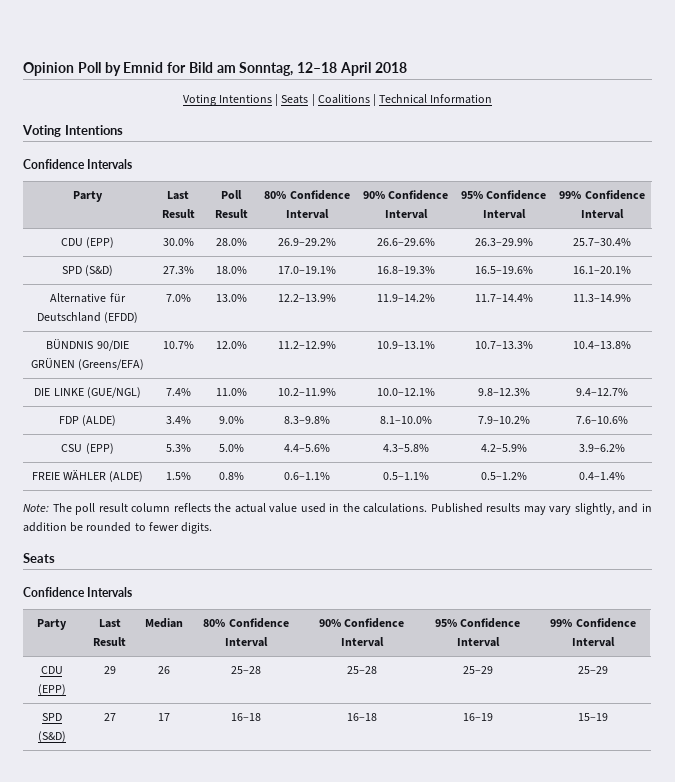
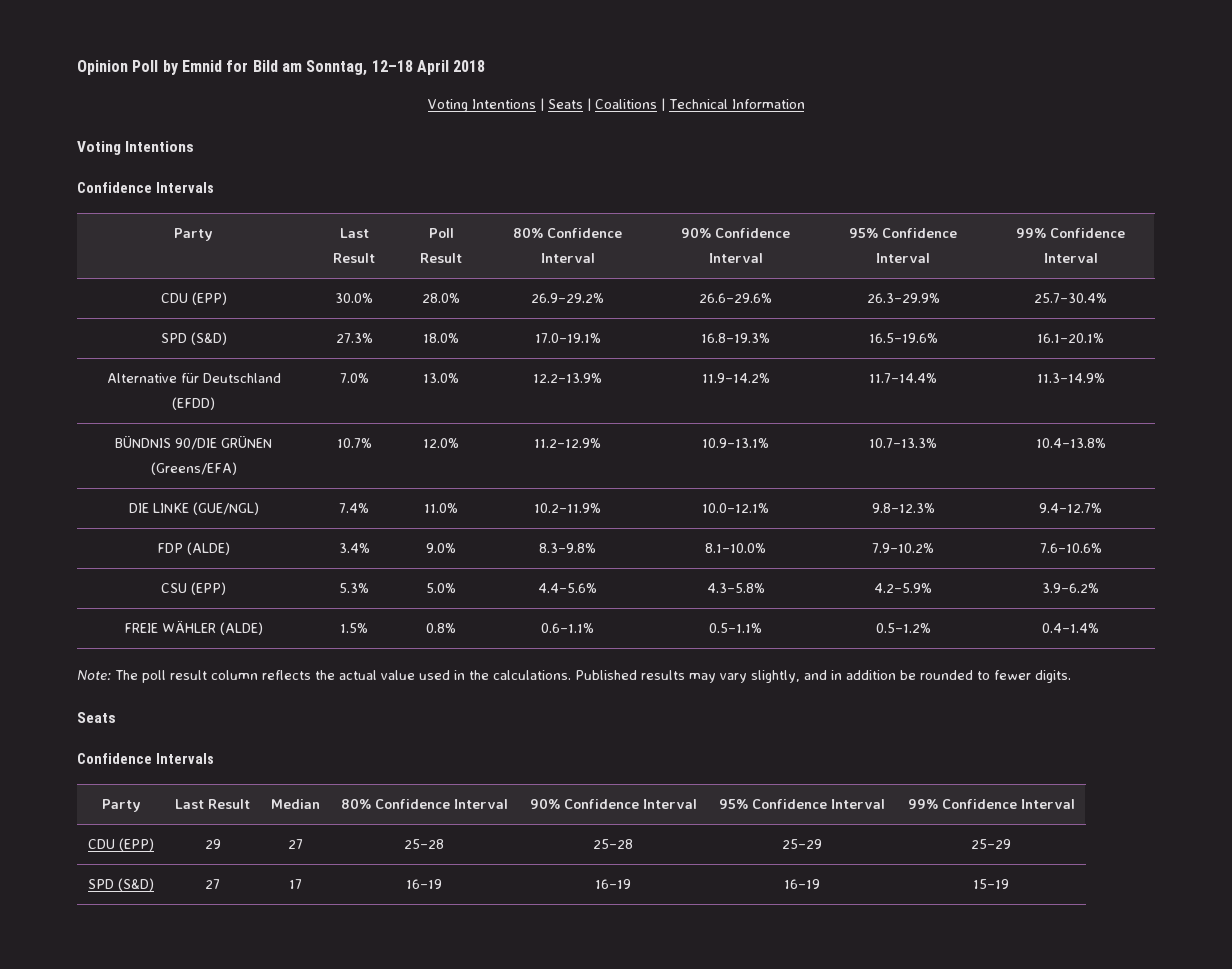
- CDU (EPP) | 29 | 26 | 25–28 | 25–28 | 25–29 | 25–29
+ CDU (EPP) | 29 | 27 | 25–28 | 25–28 | 25–29 | 25–29
- SPD (S&D) | 27 | 17 | 16–18 | 16–18 | 16–19 | 15–19
+ SPD (S&D) | 27 | 17 | 16–19 | 16–19 | 16–19 | 15–19

